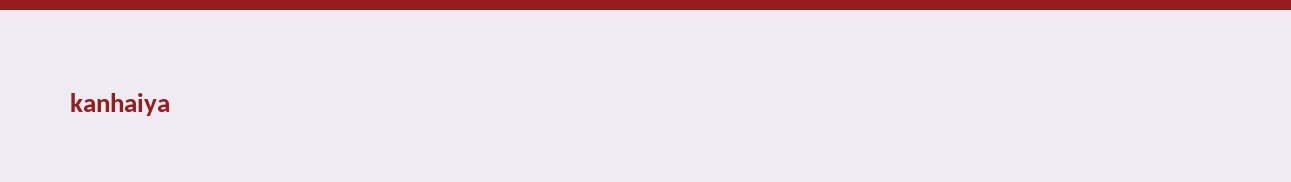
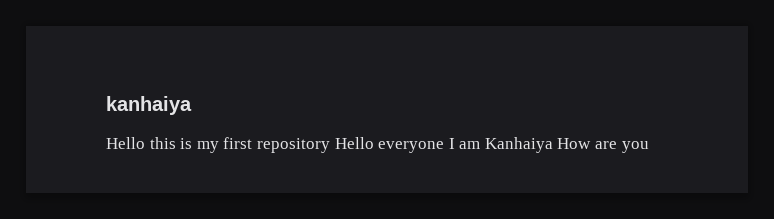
+ Hello this is my first repository Hello everyone I am Kanhaiya How are you

